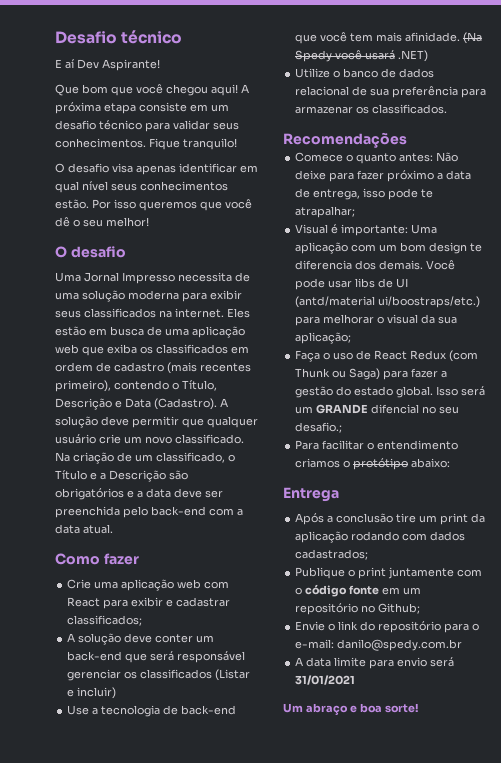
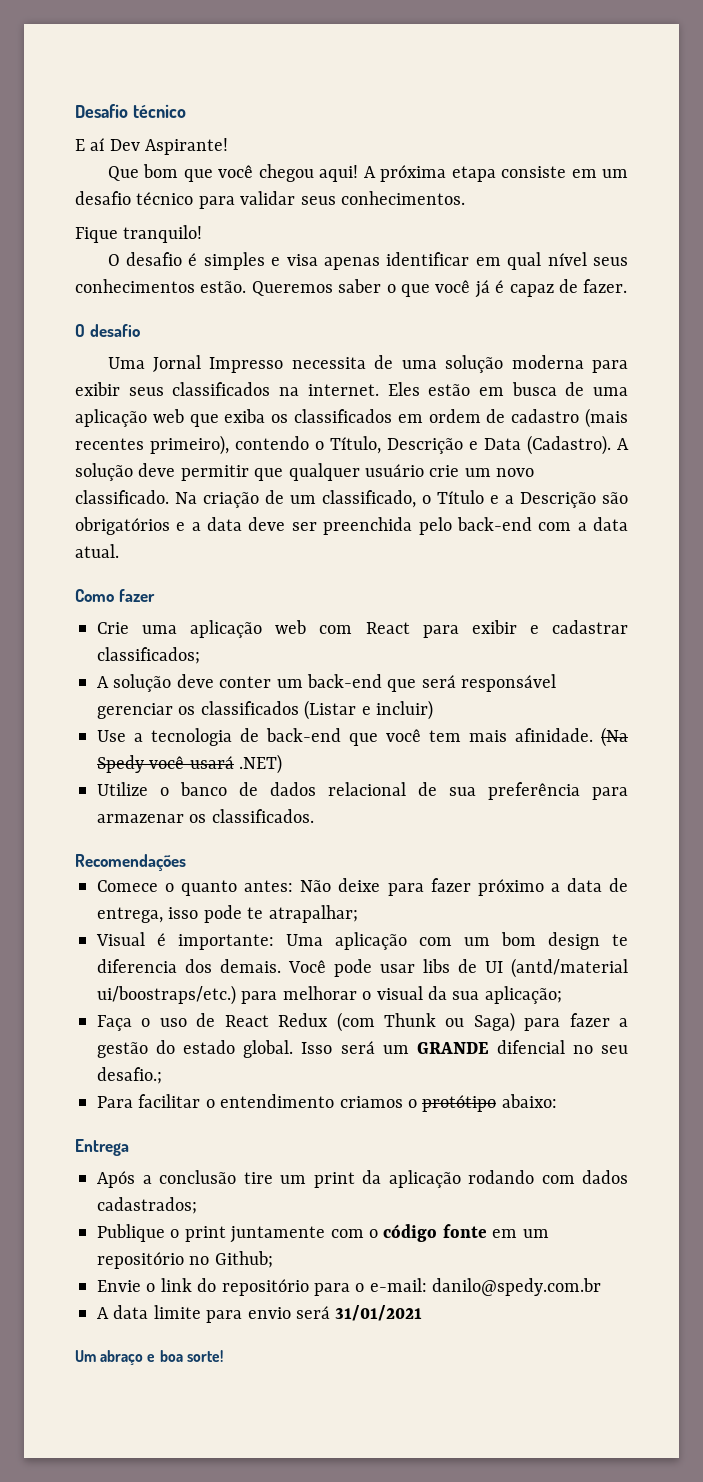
- A próxima etapa consiste em um desafio técnico para validar seus conhecimentos. Fique tranquilo!
+ A próxima etapa consiste em um desafio técnico para validar seus conhecimentos.
+ Fique tranquilo!
- O desafio visa apenas identificar em qual nível seus conhecimentos estão.
+ O desafio é simples e visa apenas identificar em qual nível seus conhecimentos estão.
- Por isso queremos que você dê o seu melhor!
+ Queremos saber o que você já é capaz de fazer.

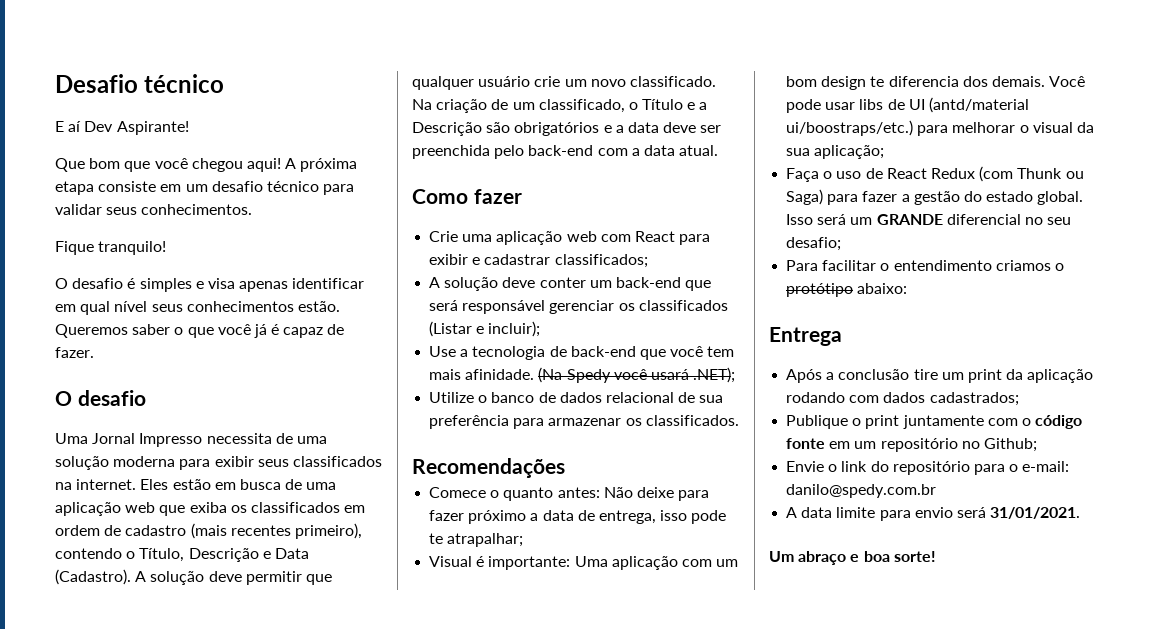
- A solução deve conter um back-end que será responsável gerenciar os classificados (Listar e incluir)
+ A solução deve conter um back-end que será responsável gerenciar os classificados (Listar e incluir);
- (Na Spedy você usará .NET)
+ (Na Spedy você usará .NET);
- Isso será um GRANDE difencial no seu desafio.;
+ Isso será um GRANDE diferencial no seu desafio;
- A data limite para envio será 31/01/2021
+ A data limite para envio será 31/01/2021.

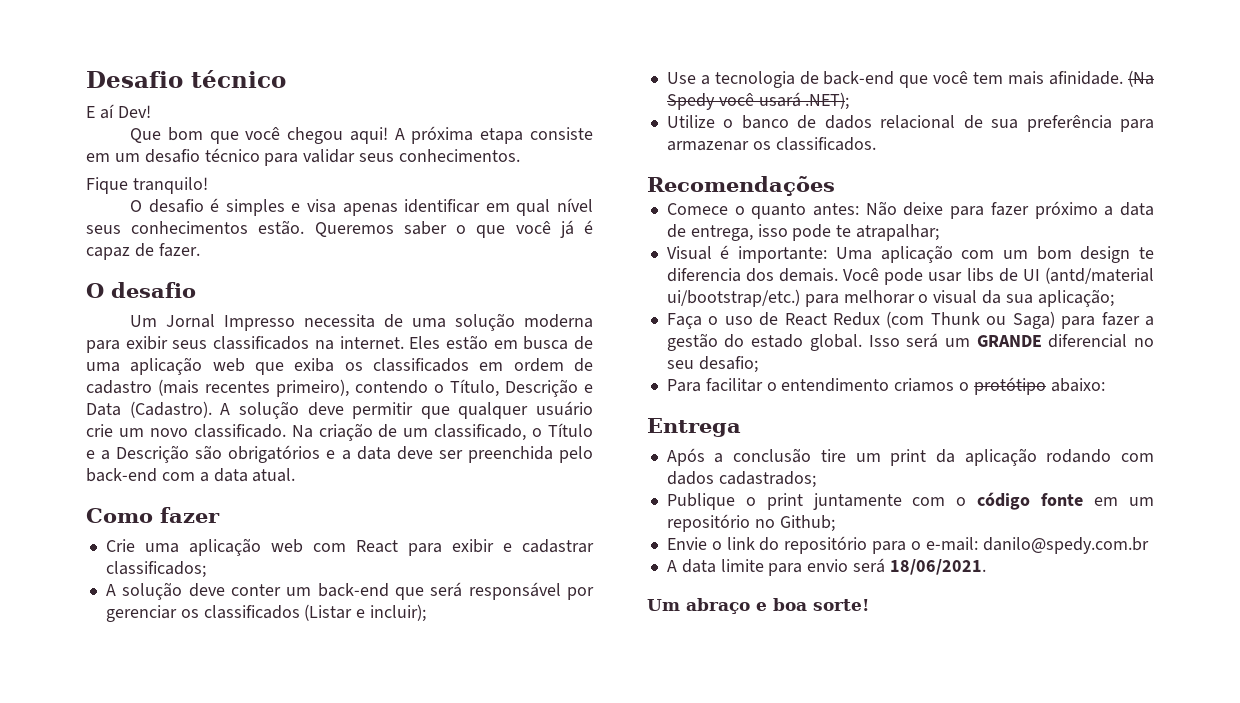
- E aí Dev Aspirante!
+ E aí Dev!
- Uma Jornal Impresso necessita de uma solução moderna para exibir seus classificados na internet.
+ Um Jornal Impresso necessita de uma solução moderna para exibir seus classificados na internet.
- A solução deve conter um back-end que será responsável gerenciar os classificados (Listar e incluir);
+ A solução deve conter um back-end que será responsável por gerenciar os classificados (Listar e incluir);
- Você pode usar libs de UI (antd/material ui/boostraps/etc.) para melhorar o visual da sua aplicação;
+ Você pode usar libs de UI (antd/material ui/bootstrap/etc.) para melhorar o visual da sua aplicação;
- A data limite para envio será 31/01/2021.
+ A data limite para envio será 18/06/2021.

